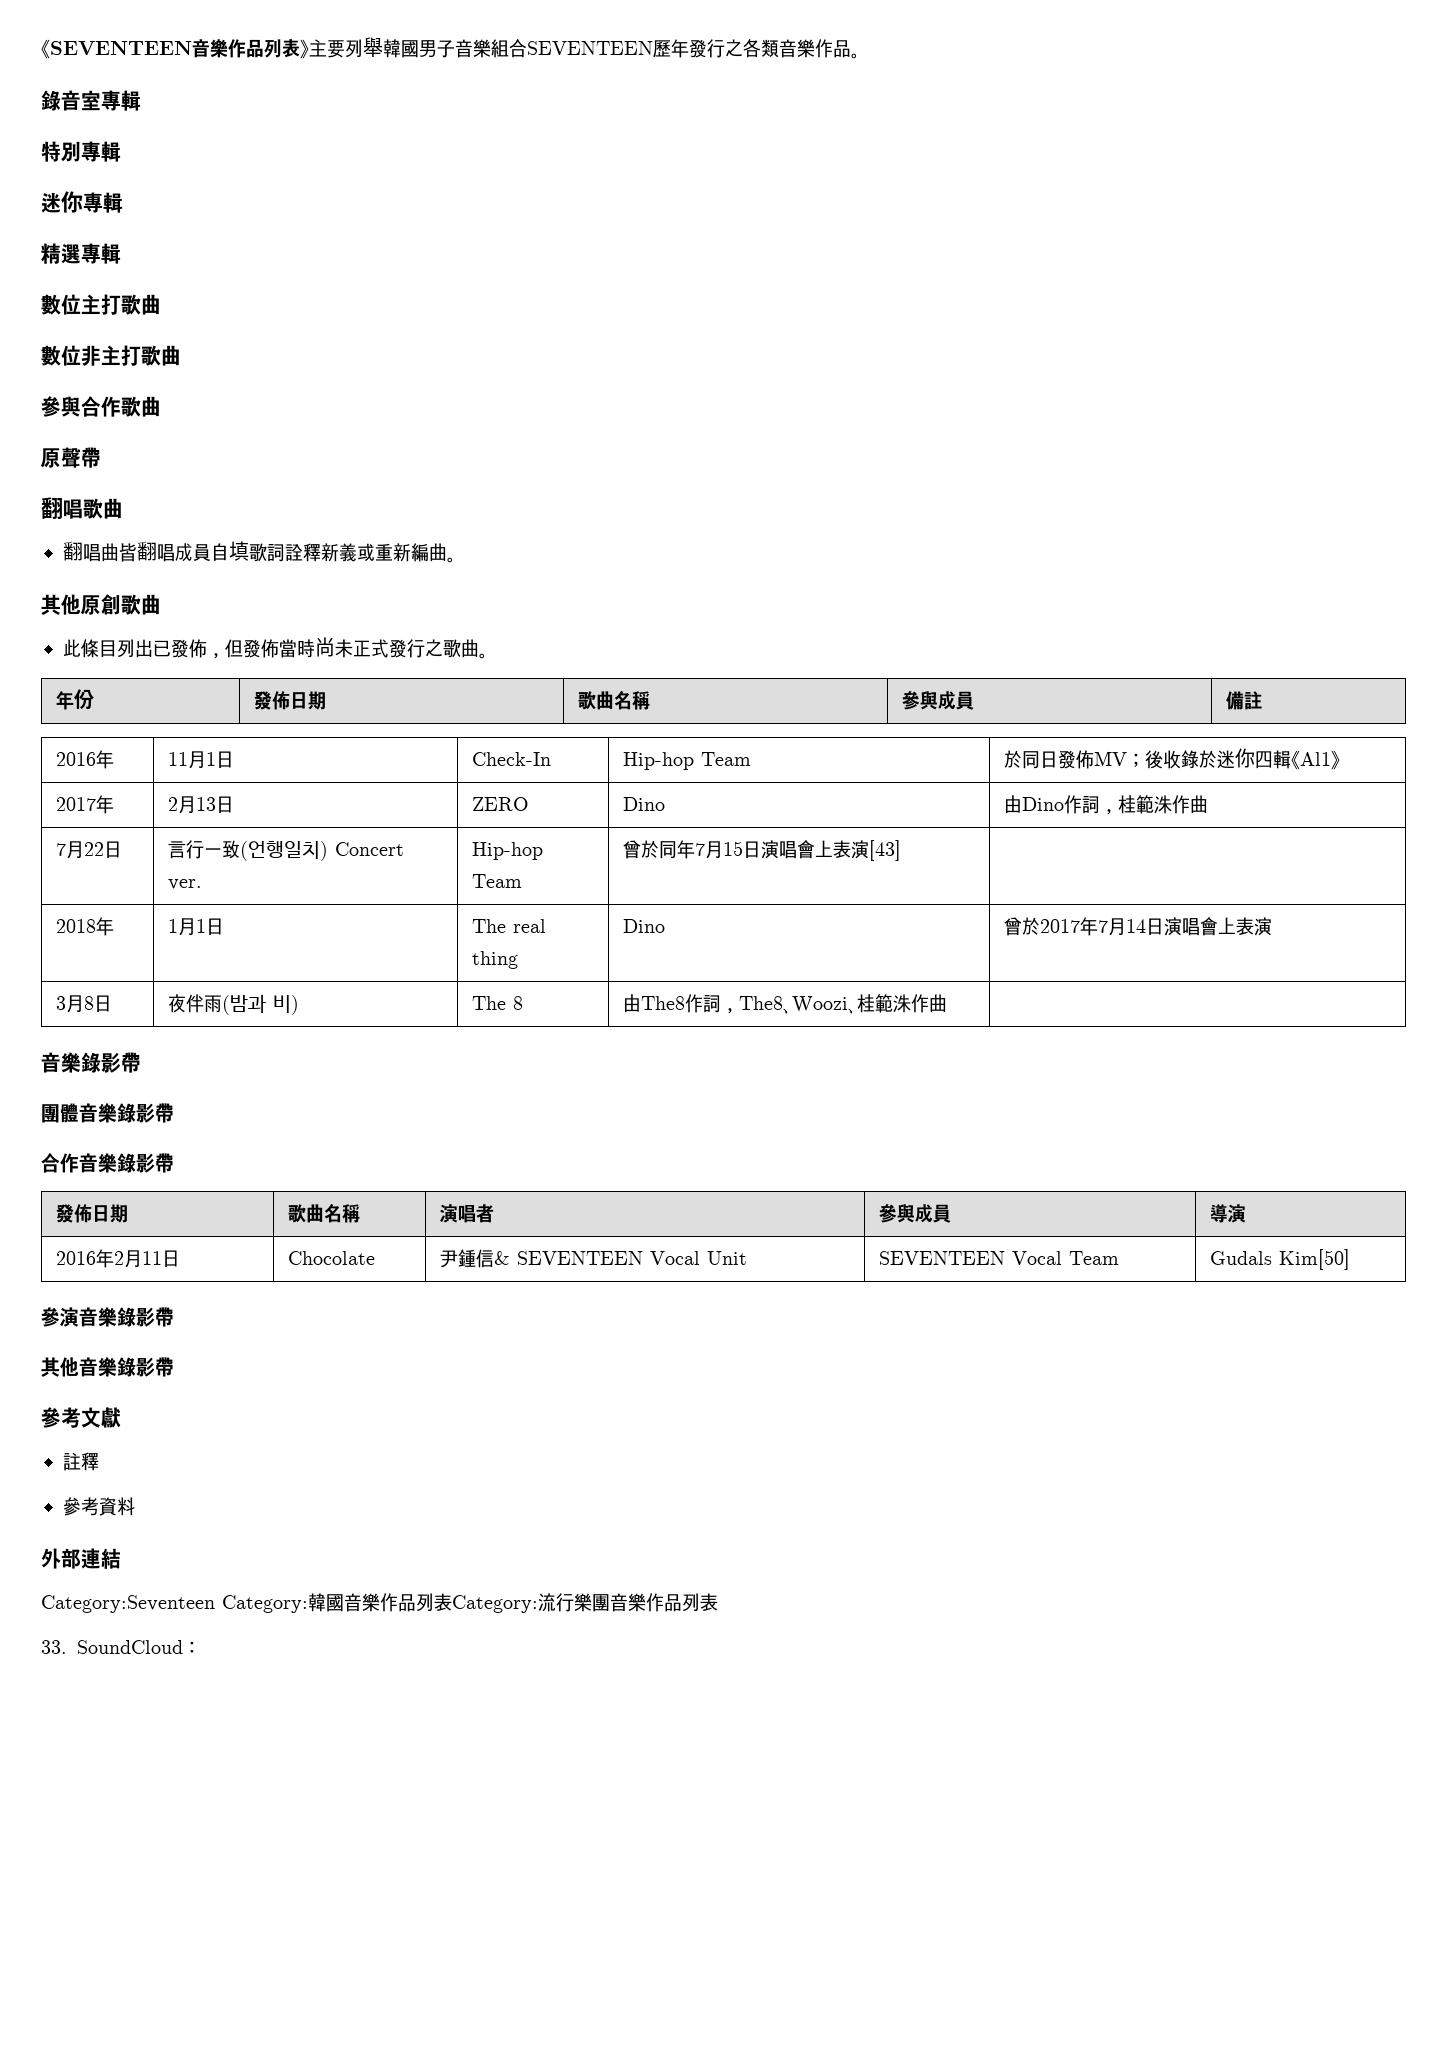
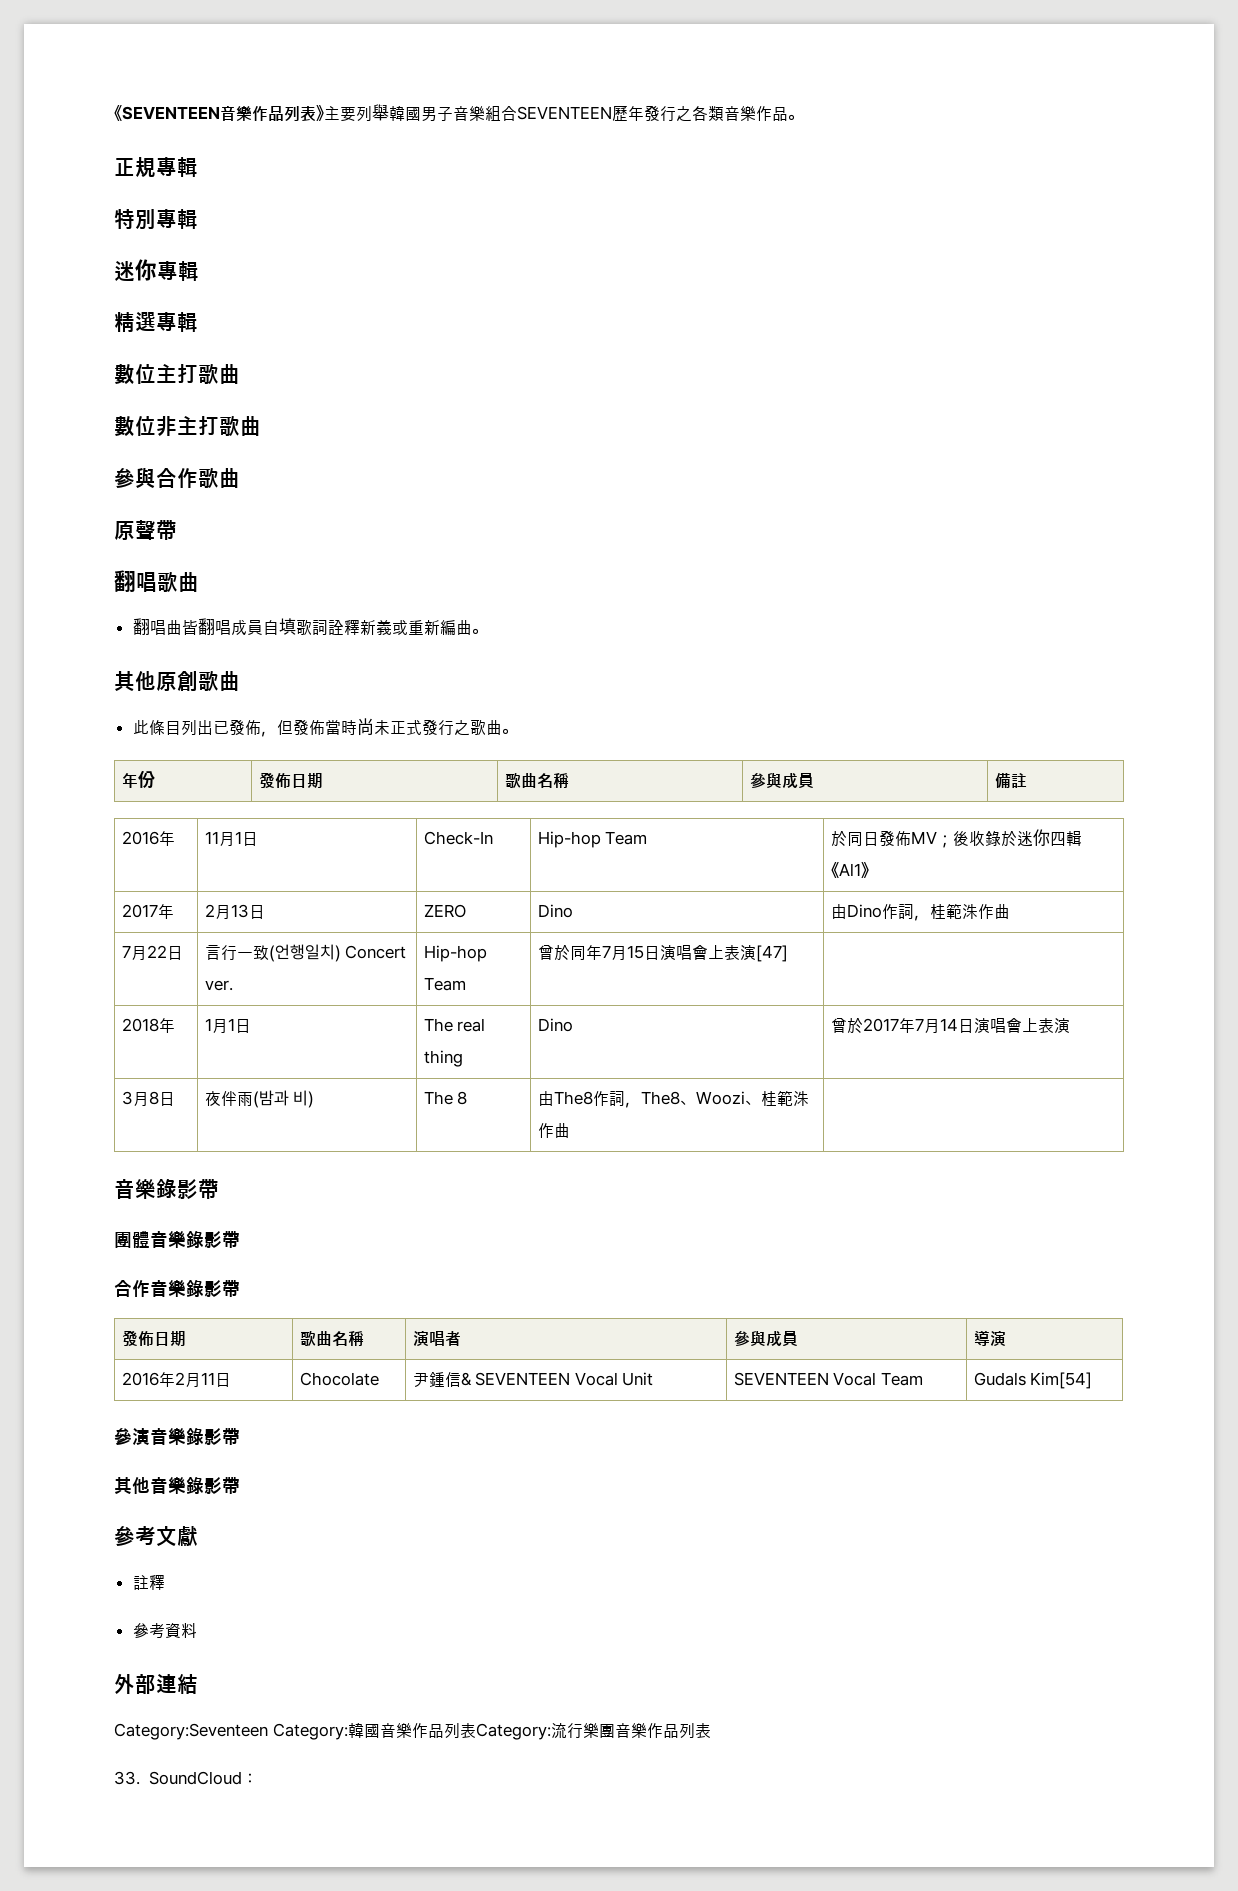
- 錄音室專輯
+ 正規專輯
- 7月22日 | 言行一致(언행일치) Concert ver. | Hip-hop Team | 曾於同年7月15日演唱會上表演[43] |
+ 7月22日 | 言行一致(언행일치) Concert ver. | Hip-hop Team | 曾於同年7月15日演唱會上表演[47] |
- 2016年2月11日 | Chocolate | 尹鍾信& SEVENTEEN Vocal Unit | SEVENTEEN Vocal Team | Gudals Kim[50]
+ 2016年2月11日 | Chocolate | 尹鍾信& SEVENTEEN Vocal Unit | SEVENTEEN Vocal Team | Gudals Kim[54]

